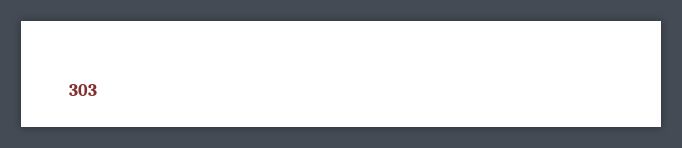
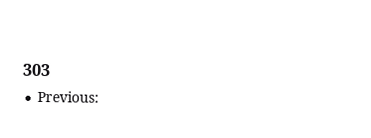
+ Previous:

